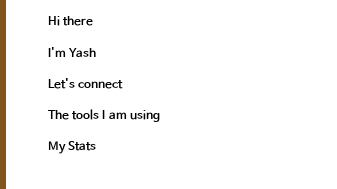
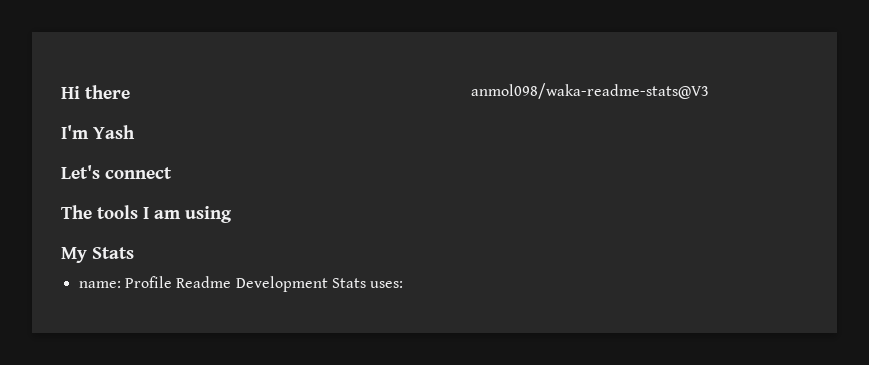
+ name: Profile Readme Development Stats uses: anmol098/waka-readme-stats@V3

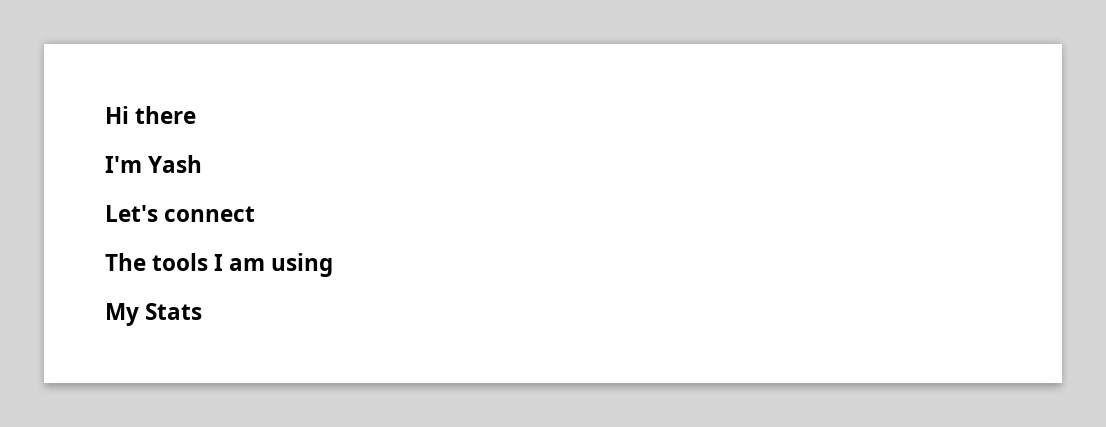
- name: Profile Readme Development Stats uses: anmol098/waka-readme-stats@V3

